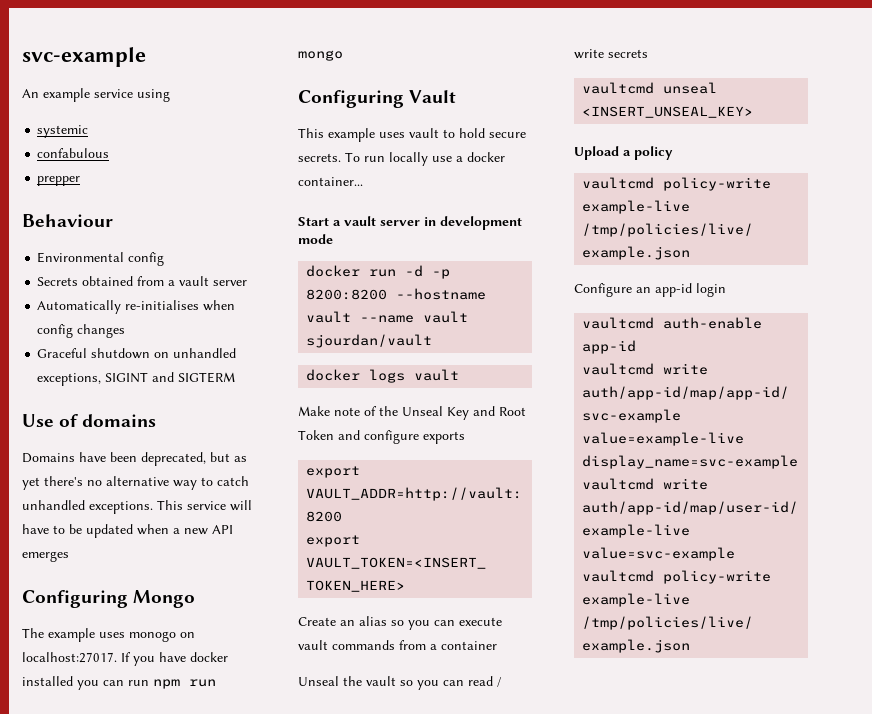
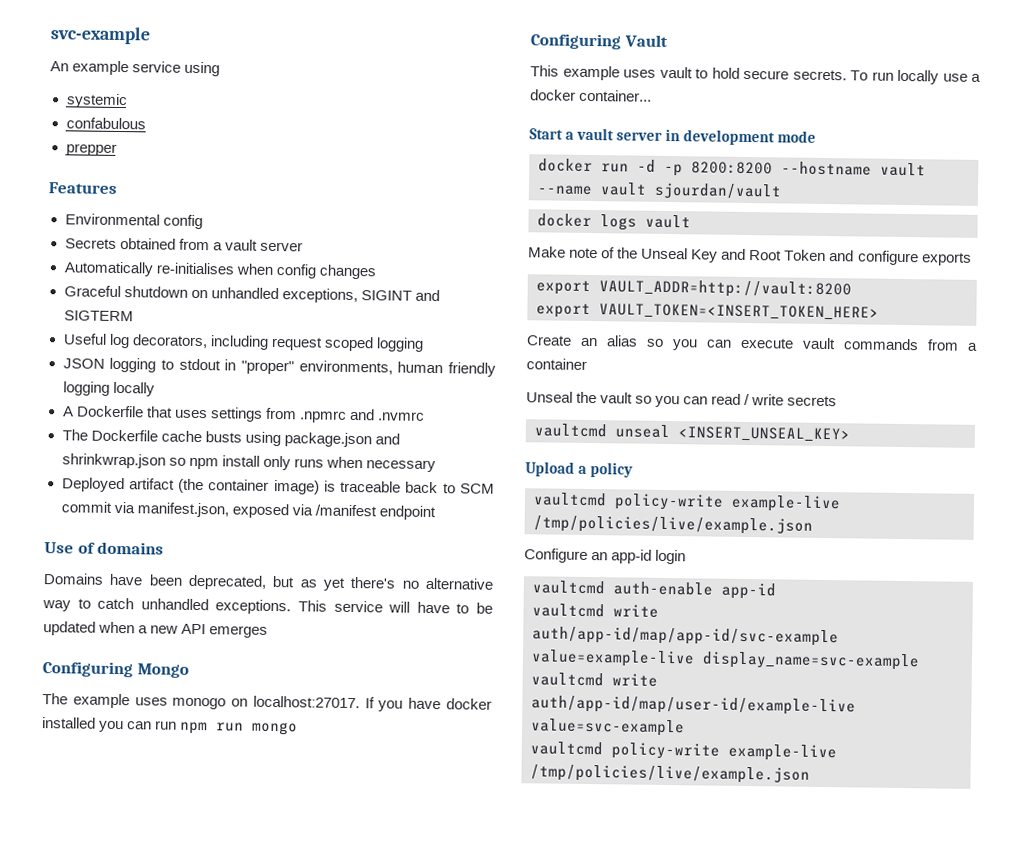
- Behaviour
+ Features
+ Useful log decorators, including request scoped logging
+ JSON logging to stdout in "proper" environments, human friendly logging locally
+ A Dockerfile that uses settings from .npmrc and .nvmrc
+ The Dockerfile cache busts using package.json and shrinkwrap.json so npm install only runs when necessary
+ Deployed artifact (the container image) is traceable back to SCM commit via manifest.json, exposed via /manifest endpoint

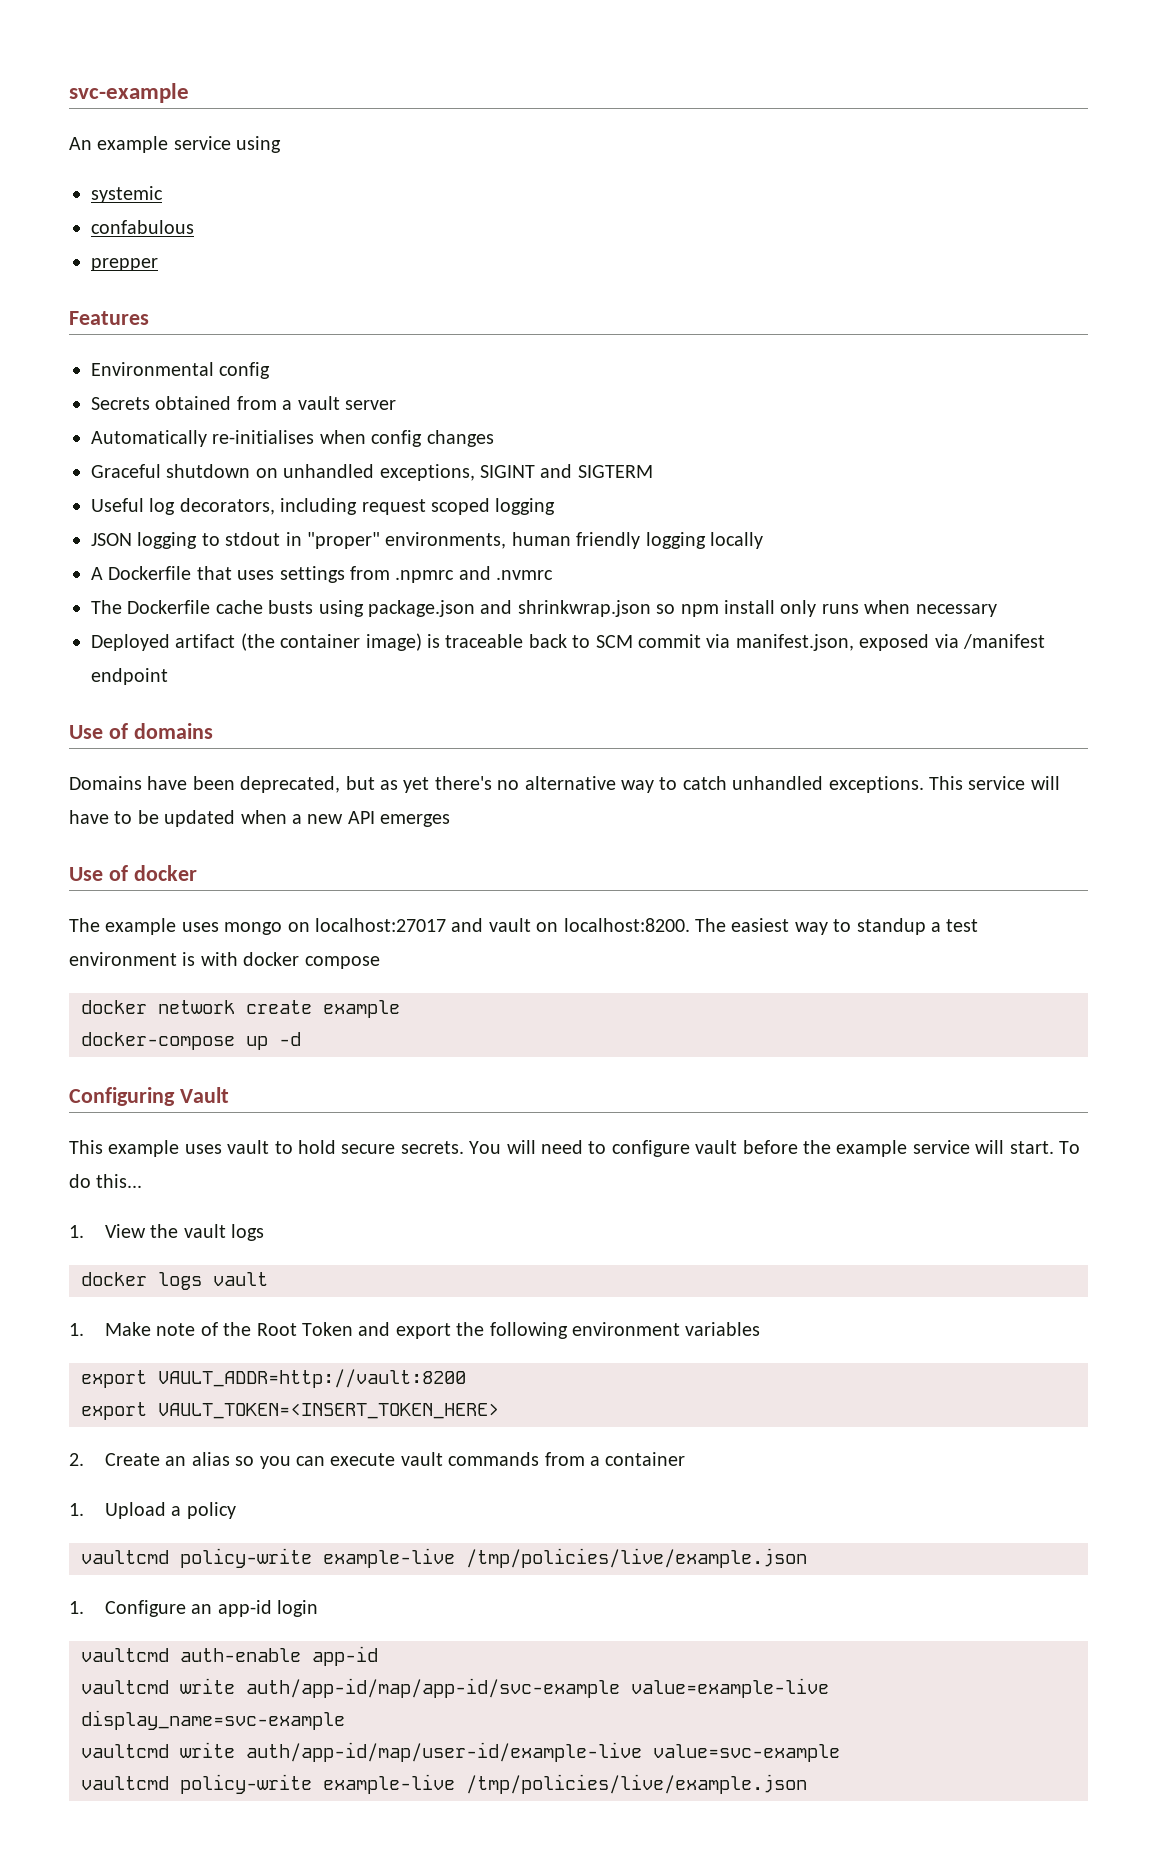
- Configuring Mongo
+ Use of docker
- The example uses monogo on localhost:27017. If you have docker installed you can run npm run mongo
+ The example uses mongo on localhost:27017 and vault on localhost:8200. The easiest way to standup a test environment is with docker compose
+ docker network create example
+ docker-compose up -d
- To run locally use a docker container...
- Start a vault server in development mode
- docker run -d -p 8200:8200 --hostname vault --name vault sjourdan/vault
+ You will need to configure vault before the example service will start. To do this...
+ 1. View the vault logs
- Make note of the Unseal Key and Root Token and configure exports
+ 1. Make note of the Root Token and export the following environment variables
- Create an alias so you can execute vault commands from a container
+ 2. Create an alias so you can execute vault commands from a container
- Unseal the vault so you can read / write secrets
- vaultcmd unseal <INSERT_UNSEAL_KEY>
- Upload a policy
+ 1. Upload a policy
- Configure an app-id login
+ 1. Configure an app-id login

